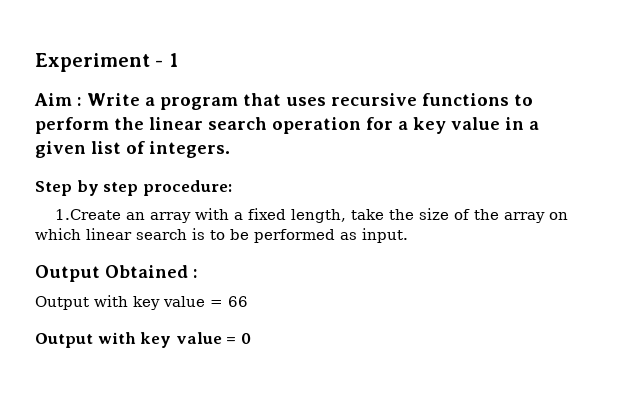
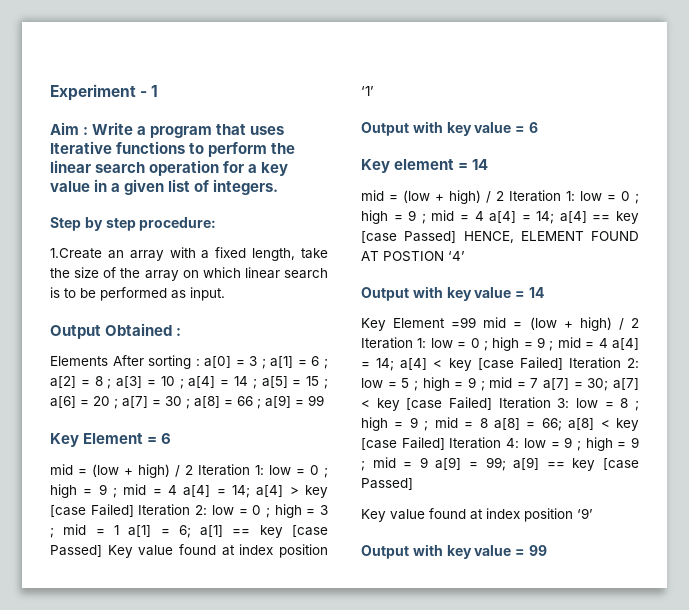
- Aim : Write a program that uses recursive functions to perform the linear search operation for a key value in a given list of integers.
+ Aim : Write a program that uses Iterative functions to perform the linear search operation for a key value in a given list of integers.
- Output with key value = 66
- Output with key value = 0
+ Elements After sorting : a[0] = 3 ; a[1] = 6 ; a[2] = 8 ; a[3] = 10 ; a[4] = 14 ; a[5] = 15 ; a[6] = 20 ; a[7] = 30 ; a[8] = 66 ; a[9] = 99
+ Key Element = 6
+ mid = (low + high) / 2 Iteration 1: low = 0 ; high = 9 ; mid = 4 a[4] = 14; a[4] > key [case Failed] Iteration 2: low = 0 ; high = 3 ; mid = 1 a[1] = 6; a[1] == key [case Passed] Key value found at index position ‘1’
+ Output with key value = 6
+ Key element = 14
+ mid = (low + high) / 2 Iteration 1: low = 0 ; high = 9 ; mid = 4 a[4] = 14; a[4] == key [case Passed] HENCE, ELEMENT FOUND AT POSTION ‘4’
+ Output with key value = 14
+ Key Element =99 mid = (low + high) / 2 Iteration 1: low = 0 ; high = 9 ; mid = 4 a[4] = 14; a[4] < key [case Failed] Iteration 2: low = 5 ; high = 9 ; mid = 7 a[7] = 30; a[7] < key [case Failed] Iteration 3: low = 8 ; high = 9 ; mid = 8 a[8] = 66; a[8] < key [case Failed] Iteration 4: low = 9 ; high = 9 ; mid = 9 a[9] = 99; a[9] == key [case Passed]
+ Key value found at index position ‘9’
+ Output with key value = 99

